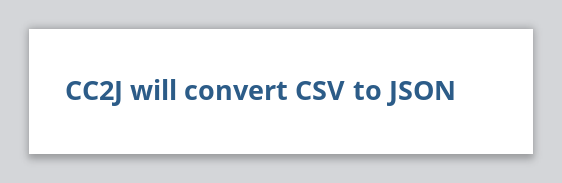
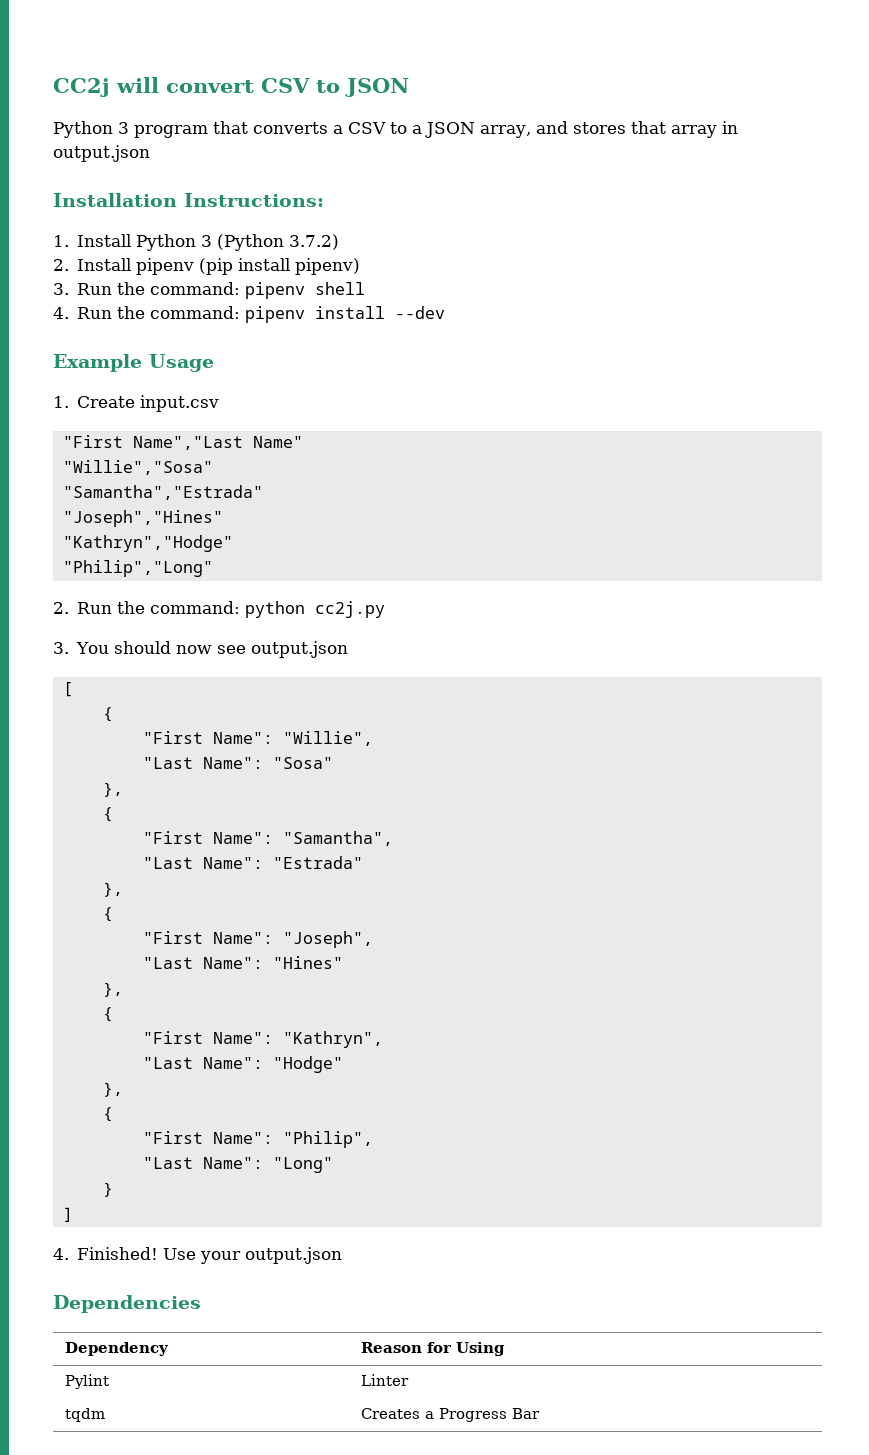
- CC2J will convert CSV to JSON
+ CC2j will convert CSV to JSON
+ Python 3 program that converts a CSV to a JSON array, and stores that array in output.json
+ Installation Instructions:
+ 1. Install Python 3 (Python 3.7.2)
+ 2. Install pipenv (pip install pipenv)
+ 3. Run the command: pipenv shell
+ 4. Run the command: pipenv install --dev
+ Example Usage
+ 1. Create input.csv
+ "First Name","Last Name"
+ "Willie","Sosa"
+ "Samantha","Estrada"
+ "Joseph","Hines"
+ "Kathryn","Hodge"
+ "Philip","Long"
+ 2. Run the command: python cc2j.py
+ 3. You should now see output.json
+ [
+ {
+ "First Name": "Willie",
+ "Last Name": "Sosa"
+ },
+ {
+ "First Name": "Samantha",
+ "Last Name": "Estrada"
+ },
+ {
+ "First Name": "Joseph",
+ "Last Name": "Hines"
+ },
+ {
+ "First Name": "Kathryn",
+ "Last Name": "Hodge"
+ },
+ {
+ "First Name": "Philip",
+ "Last Name": "Long"
+ }
+ ]
+ 4. Finished! Use your output.json
+ Dependencies
+ Dependency | Reason for Using
+ Pylint | Linter
+ tqdm | Creates a Progress Bar

